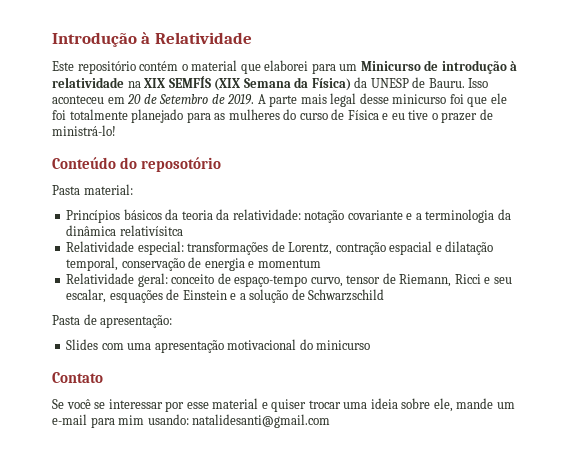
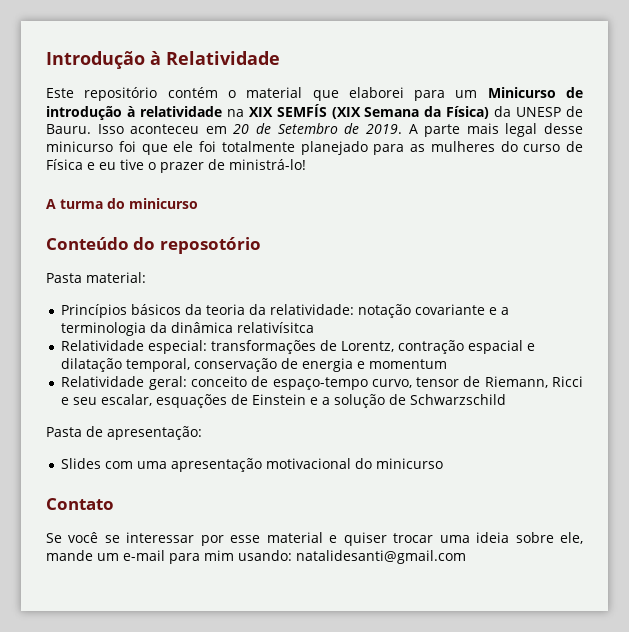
+ A turma do minicurso

